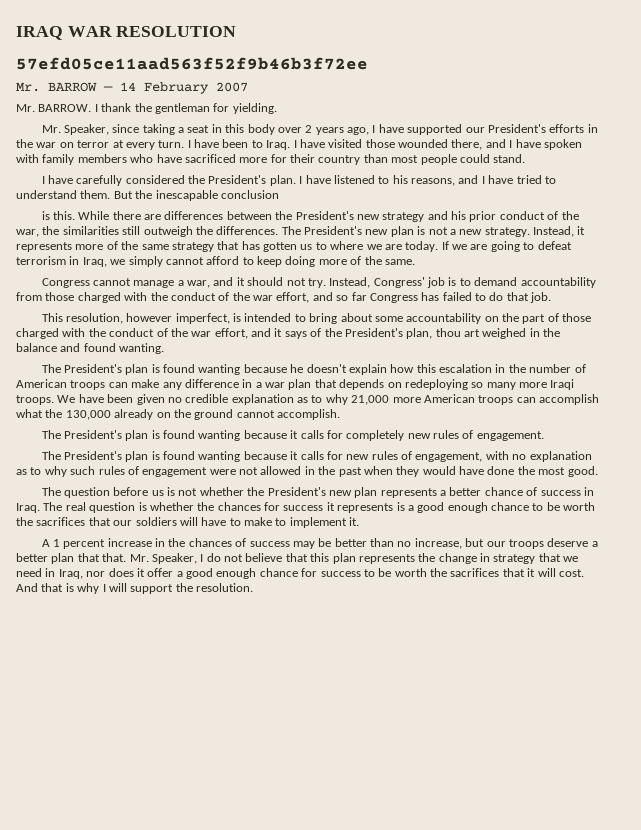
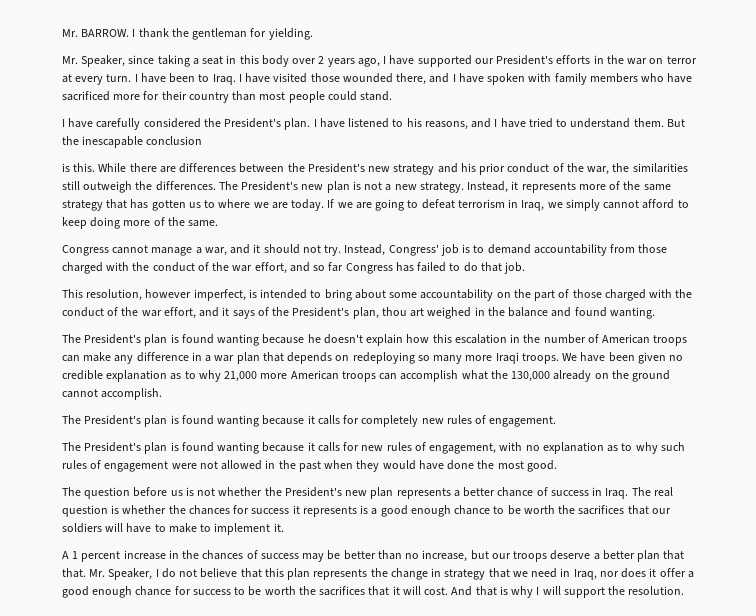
- IRAQ WAR RESOLUTION
- 57efd05ce11aad563f52f9b46b3f72ee
- Mr. BARROW — 14 February 2007

